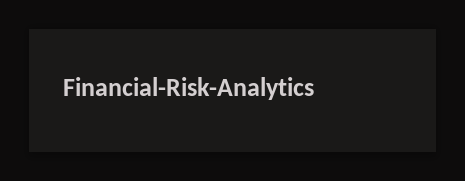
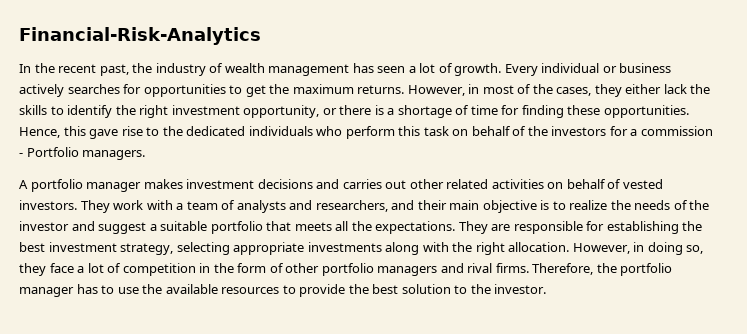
+ In the recent past, the industry of wealth management has seen a lot of growth. Every individual or business actively searches for opportunities to get the maximum returns. However, in most of the cases, they either lack the skills to identify the right investment opportunity, or there is a shortage of time for finding these opportunities. Hence, this gave rise to the dedicated individuals who perform this task on behalf of the investors for a commission - Portfolio managers.
+ A portfolio manager makes investment decisions and carries out other related activities on behalf of vested investors. They work with a team of analysts and researchers, and their main objective is to realize the needs of the investor and suggest a suitable portfolio that meets all the expectations. They are responsible for establishing the best investment strategy, selecting appropriate investments along with the right allocation. However, in doing so, they face a lot of competition in the form of other portfolio managers and rival firms. Therefore, the portfolio manager has to use the available resources to provide the best solution to the investor.

